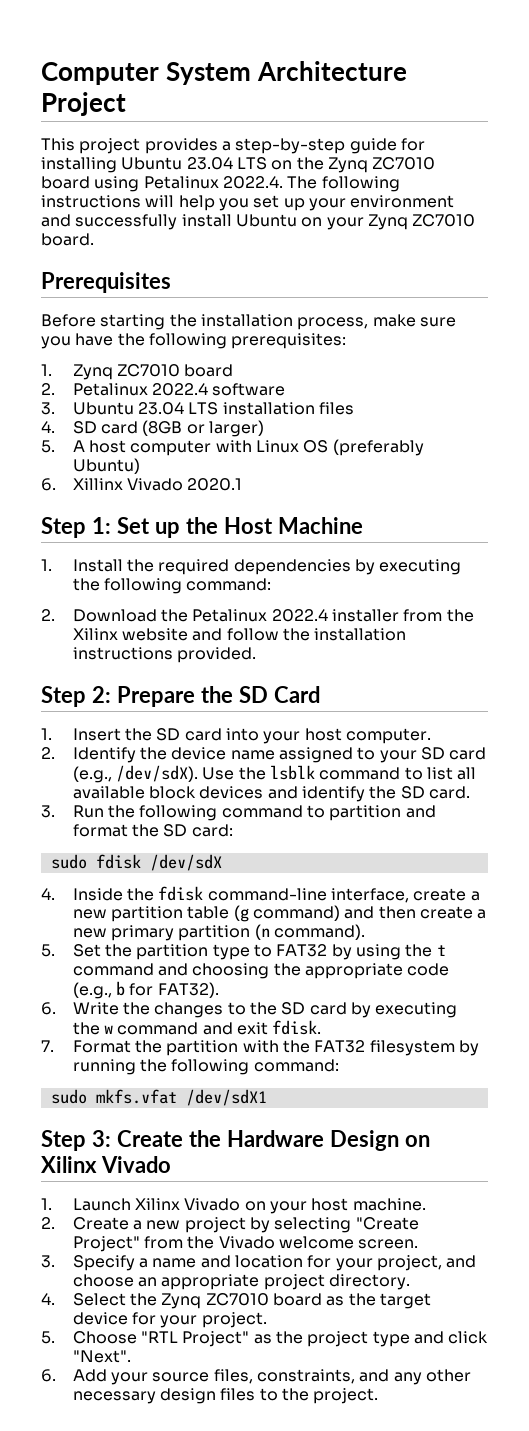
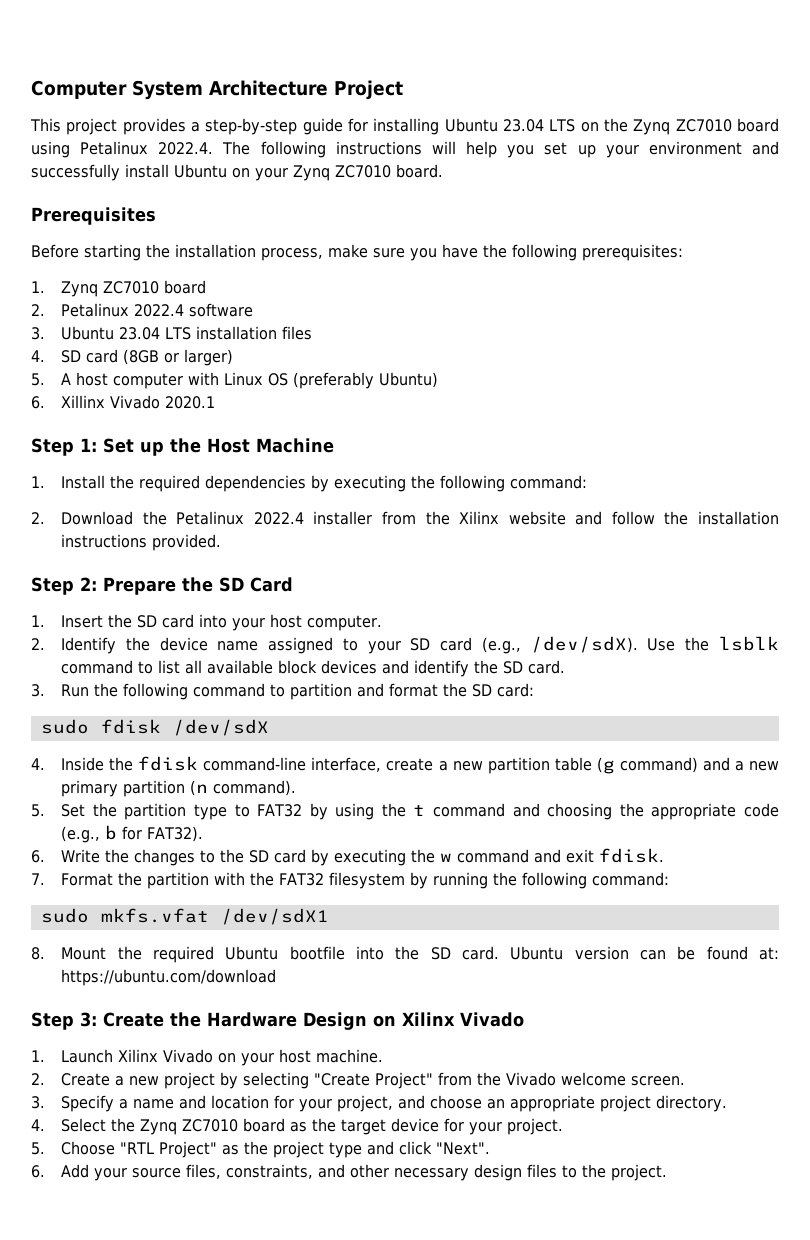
- 4. Inside the fdisk command-line interface, create a new partition table (g command) and then create a new primary partition (n command).
+ 4. Inside the fdisk command-line interface, create a new partition table (g command) and a new primary partition (n command).
+ 8. Mount the required Ubuntu bootfile into the SD card. Ubuntu version can be found at: https://ubuntu.com/download
- 6. Add your source files, constraints, and any other necessary design files to the project.
+ 6. Add your source files, constraints, and other necessary design files to the project.

